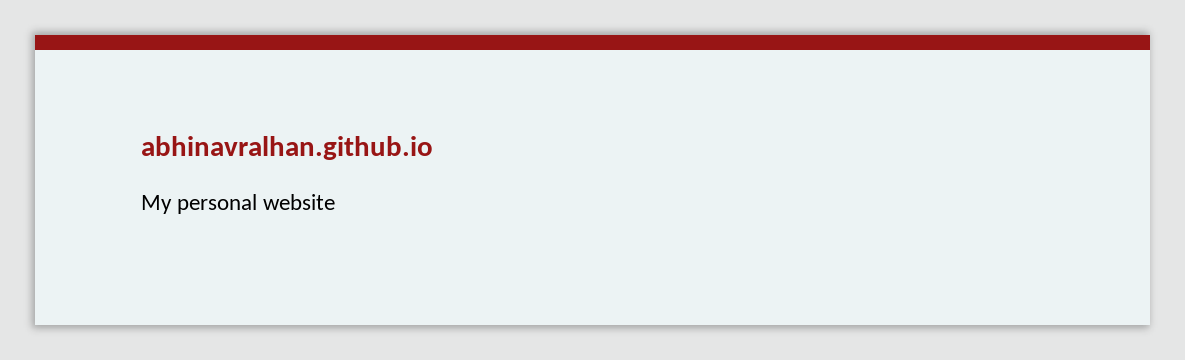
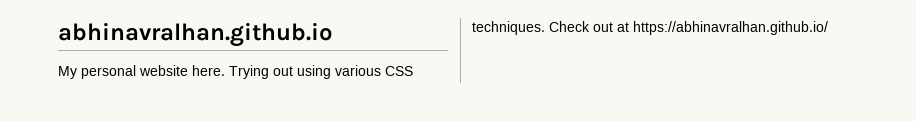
- My personal website
+ My personal website here. Trying out using various CSS techniques. Check out at https://abhinavralhan.github.io/

